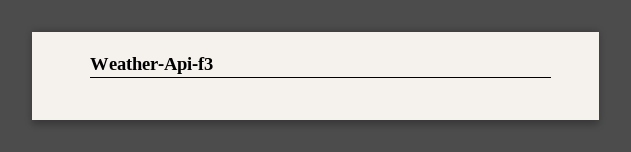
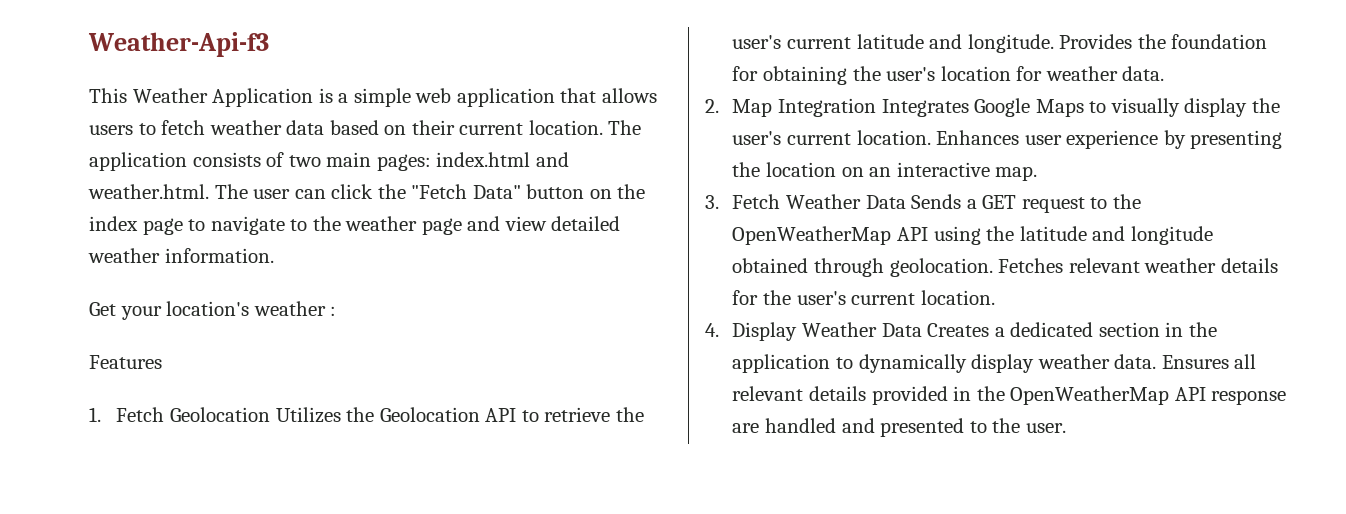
+ This Weather Application is a simple web application that allows users to fetch weather data based on their current location. The application consists of two main pages: index.html and weather.html. The user can click the "Fetch Data" button on the index page to navigate to the weather page and view detailed weather information.
+ Get your location's weather :
+ Features
+ 1. Fetch Geolocation Utilizes the Geolocation API to retrieve the user's current latitude and longitude. Provides the foundation for obtaining the user's location for weather data.
+ 2. Map Integration Integrates Google Maps to visually display the user's current location. Enhances user experience by presenting the location on an interactive map.
+ 3. Fetch Weather Data Sends a GET request to the OpenWeatherMap API using the latitude and longitude obtained through geolocation. Fetches relevant weather details for the user's current location.
+ 4. Display Weather Data Creates a dedicated section in the application to dynamically display weather data. Ensures all relevant details provided in the OpenWeatherMap API response are handled and presented to the user.

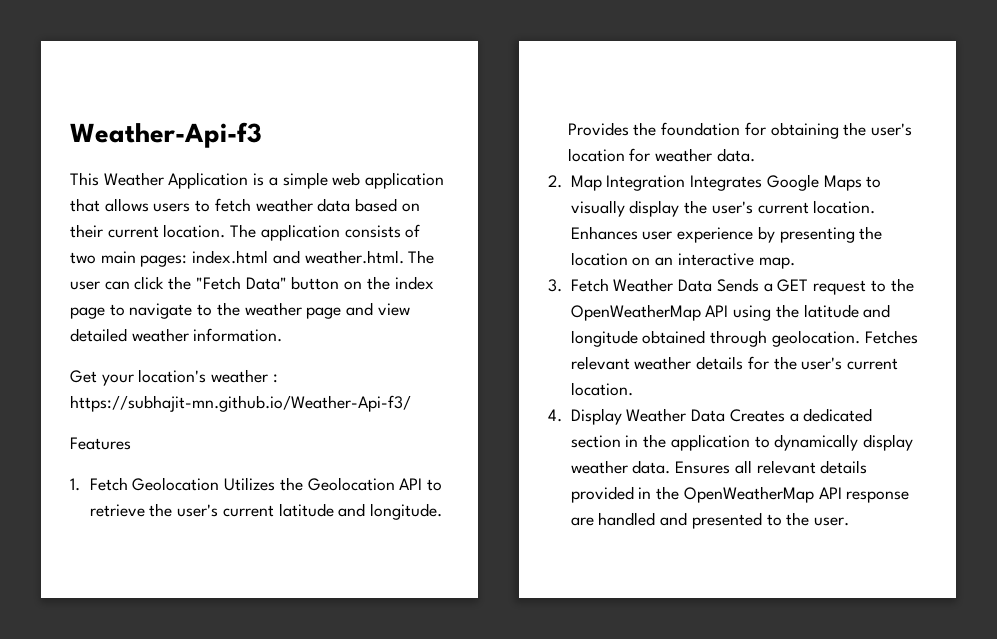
- Get your location's weather :
+ Get your location's weather : https://subhajit-mn.github.io/Weather-Api-f3/

